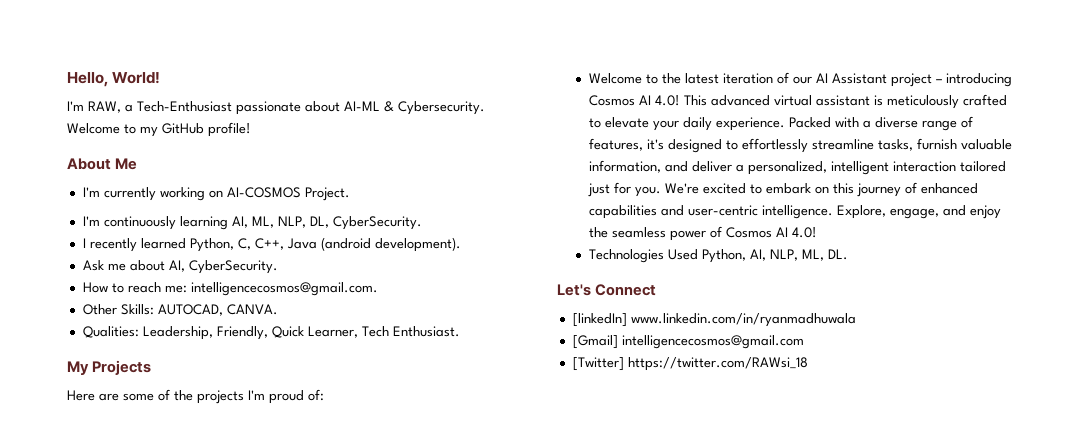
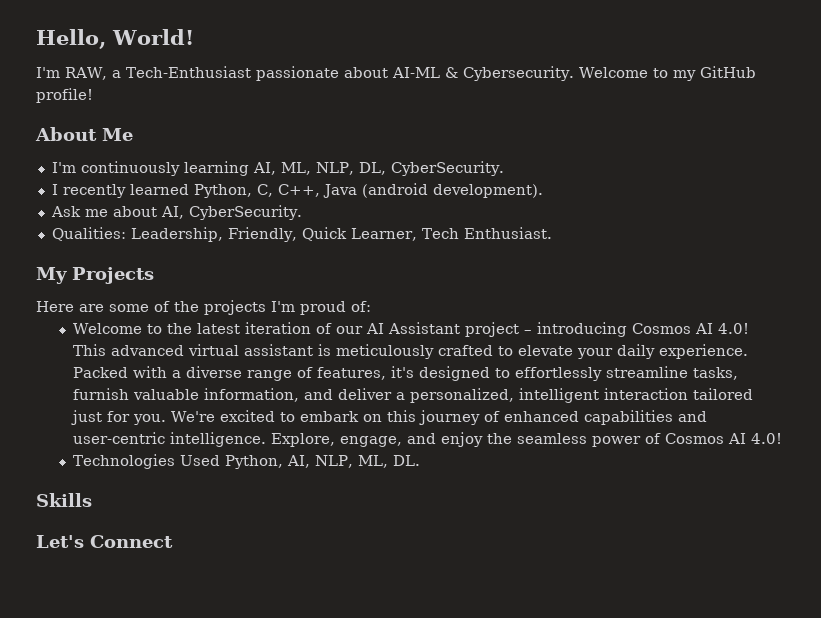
- I'm currently working on AI-COSMOS Project.
- How to reach me: intelligencecosmos@gmail.com.
- Other Skills: AUTOCAD, CANVA.
+ Skills
- [linkedIn] www.linkedin.com/in/ryanmadhuwala
- [Gmail] intelligencecosmos@gmail.com
- [Twitter] https://twitter.com/RAWsi_18

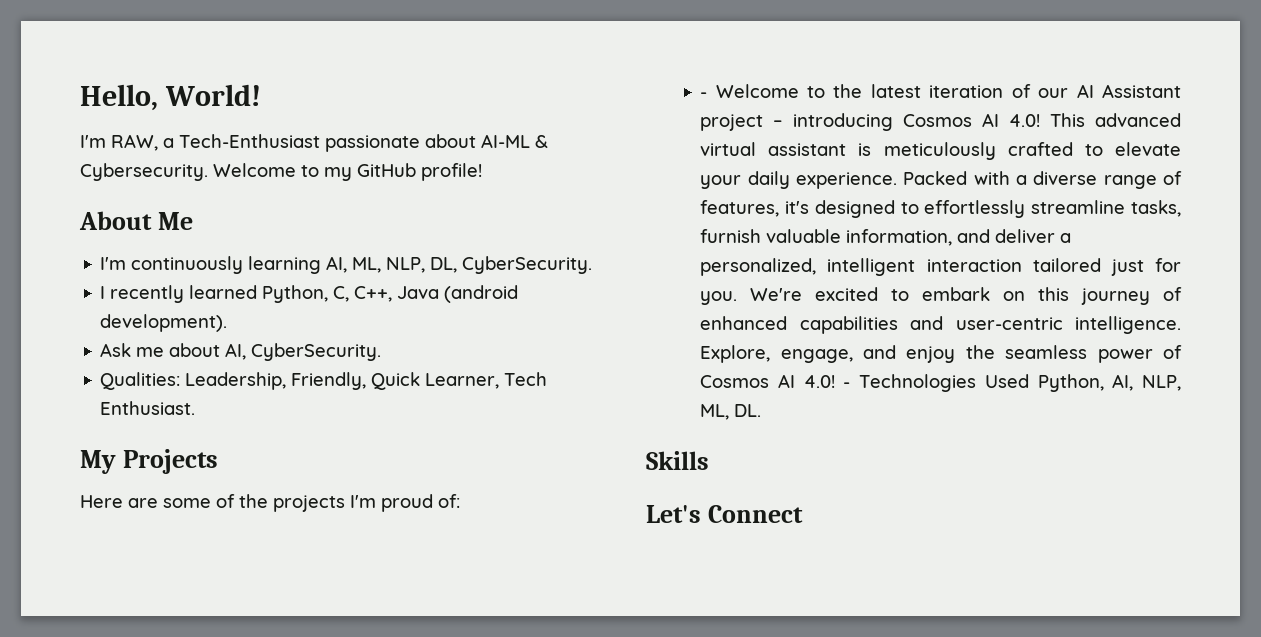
- Welcome to the latest iteration of our AI Assistant project – introducing Cosmos AI 4.0!
+ - Welcome to the latest iteration of our AI Assistant project – introducing Cosmos AI 4.0!
- Explore, engage, and enjoy the seamless power of Cosmos AI 4.0!
- Technologies Used Python, AI, NLP, ML, DL.
+ Explore, engage, and enjoy the seamless power of Cosmos AI 4.0! - Technologies Used Python, AI, NLP, ML, DL.

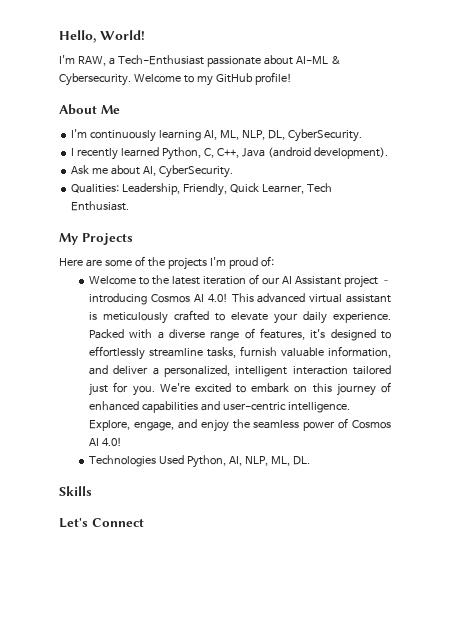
- - Welcome to the latest iteration of our AI Assistant project – introducing Cosmos AI 4.0!
+ Welcome to the latest iteration of our AI Assistant project – introducing Cosmos AI 4.0!
- Explore, engage, and enjoy the seamless power of Cosmos AI 4.0! - Technologies Used Python, AI, NLP, ML, DL.
+ Explore, engage, and enjoy the seamless power of Cosmos AI 4.0!
+ Technologies Used Python, AI, NLP, ML, DL.

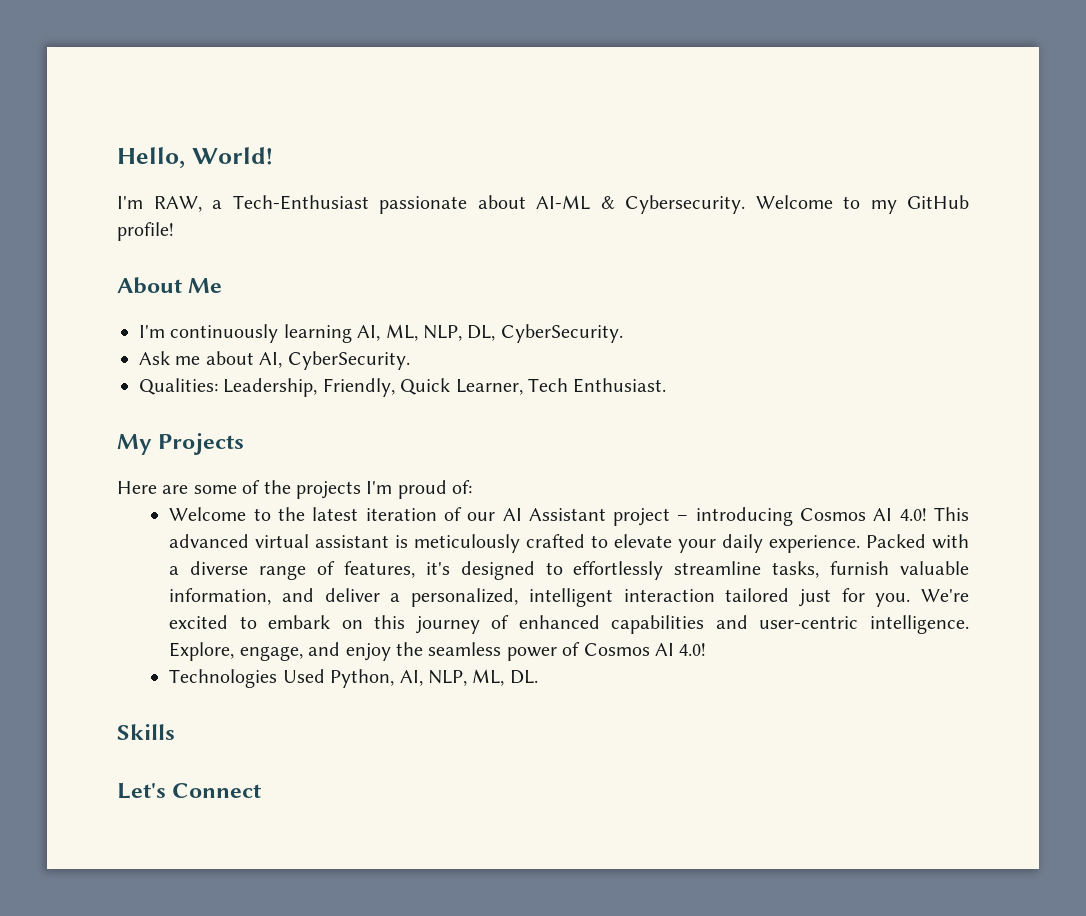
- I recently learned Python, C, C++, Java (android development).

